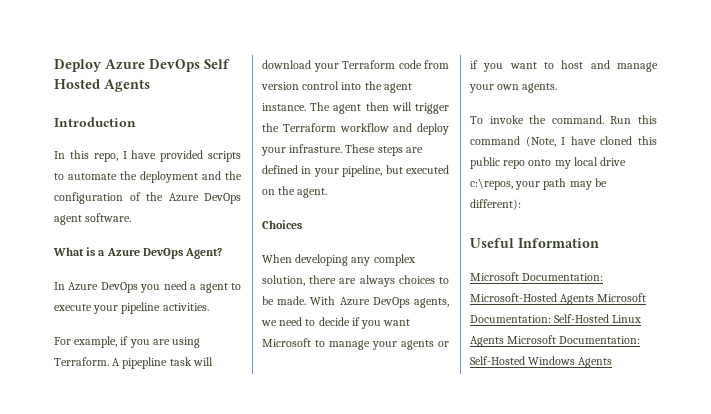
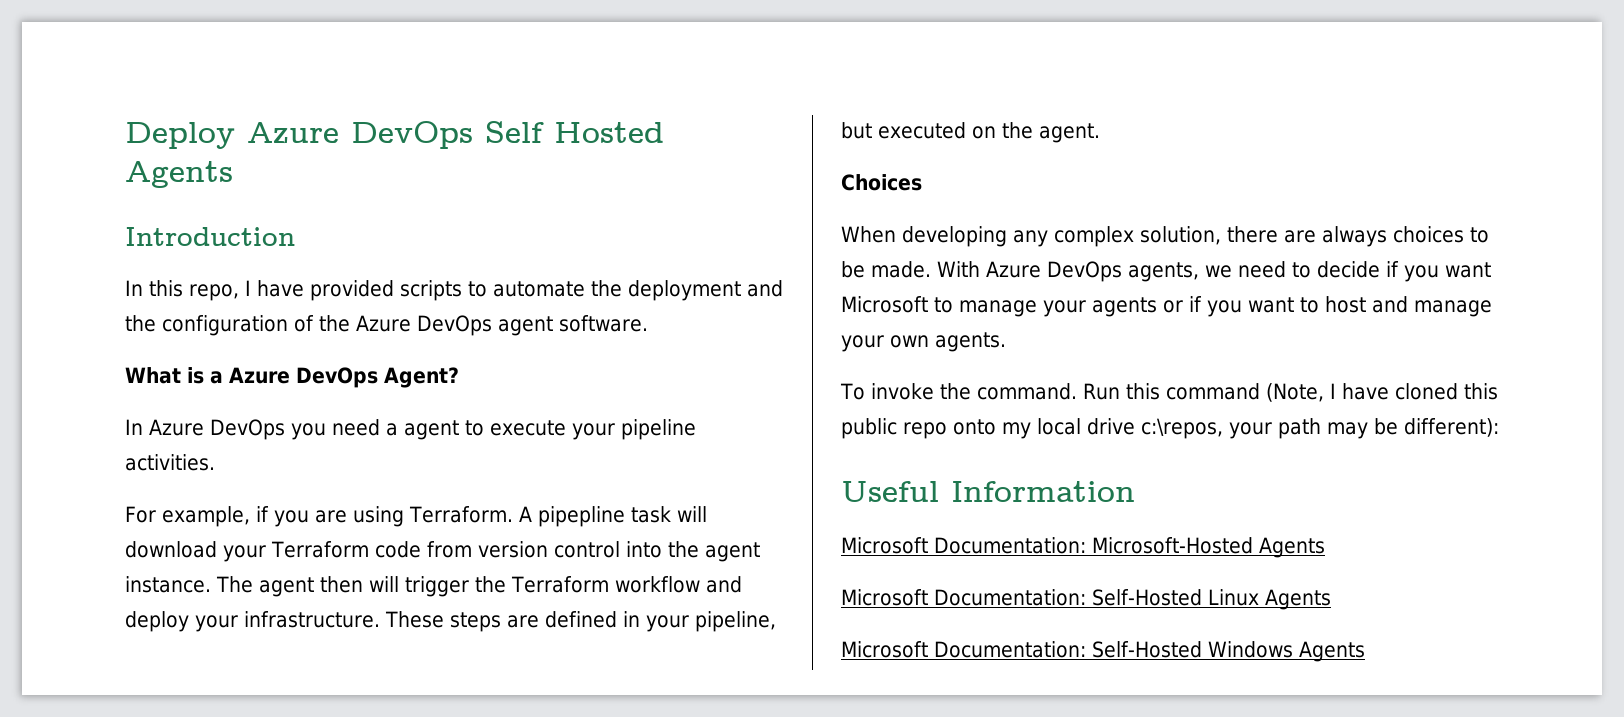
- The agent then will trigger the Terraform workflow and deploy your infrasture.
+ The agent then will trigger the Terraform workflow and deploy your infrastructure.
- Microsoft Documentation: Microsoft-Hosted Agents Microsoft Documentation: Self-Hosted Linux Agents Microsoft Documentation: Self-Hosted Windows Agents
+ Microsoft Documentation: Microsoft-Hosted Agents
+ Microsoft Documentation: Self-Hosted Linux Agents
+ Microsoft Documentation: Self-Hosted Windows Agents

